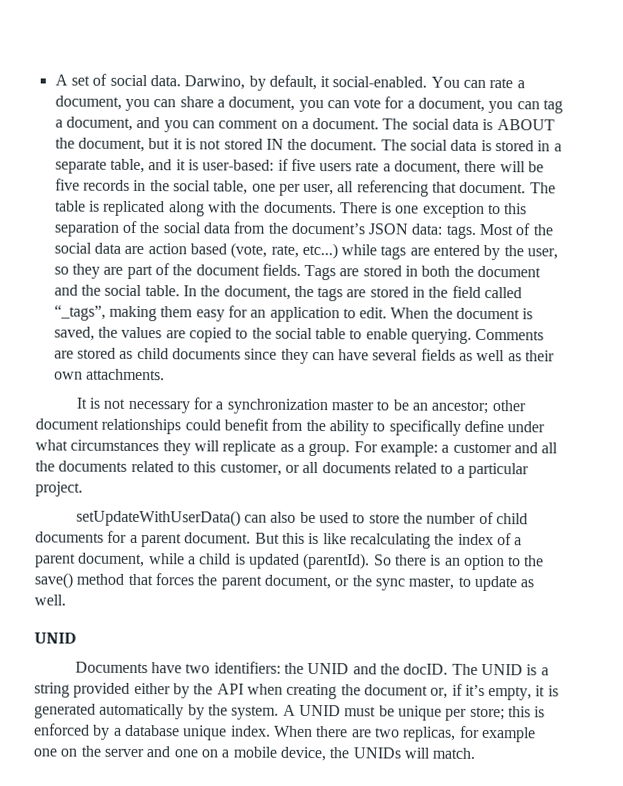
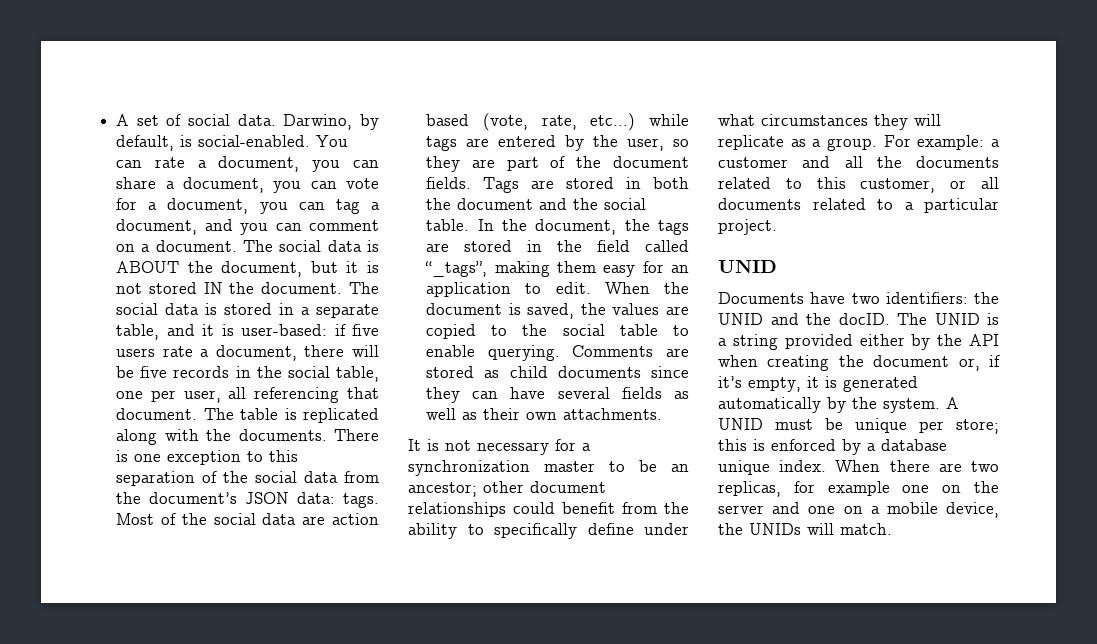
- Darwino, by default, it social-enabled.
+ Darwino, by default, is social-enabled.
- setUpdateWithUserData() can also be used to store the number of child documents for a parent document. But this is like recalculating the index of a parent document, while a child is updated (parentId). So there is an option to the save() method that forces the parent document, or the sync master, to update as well.

